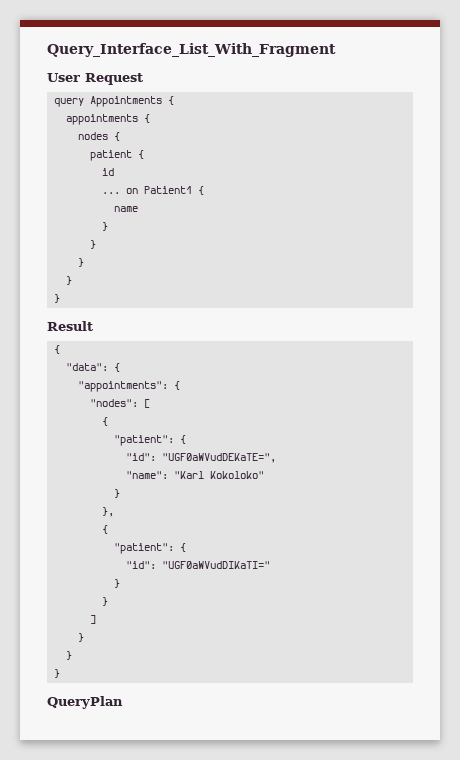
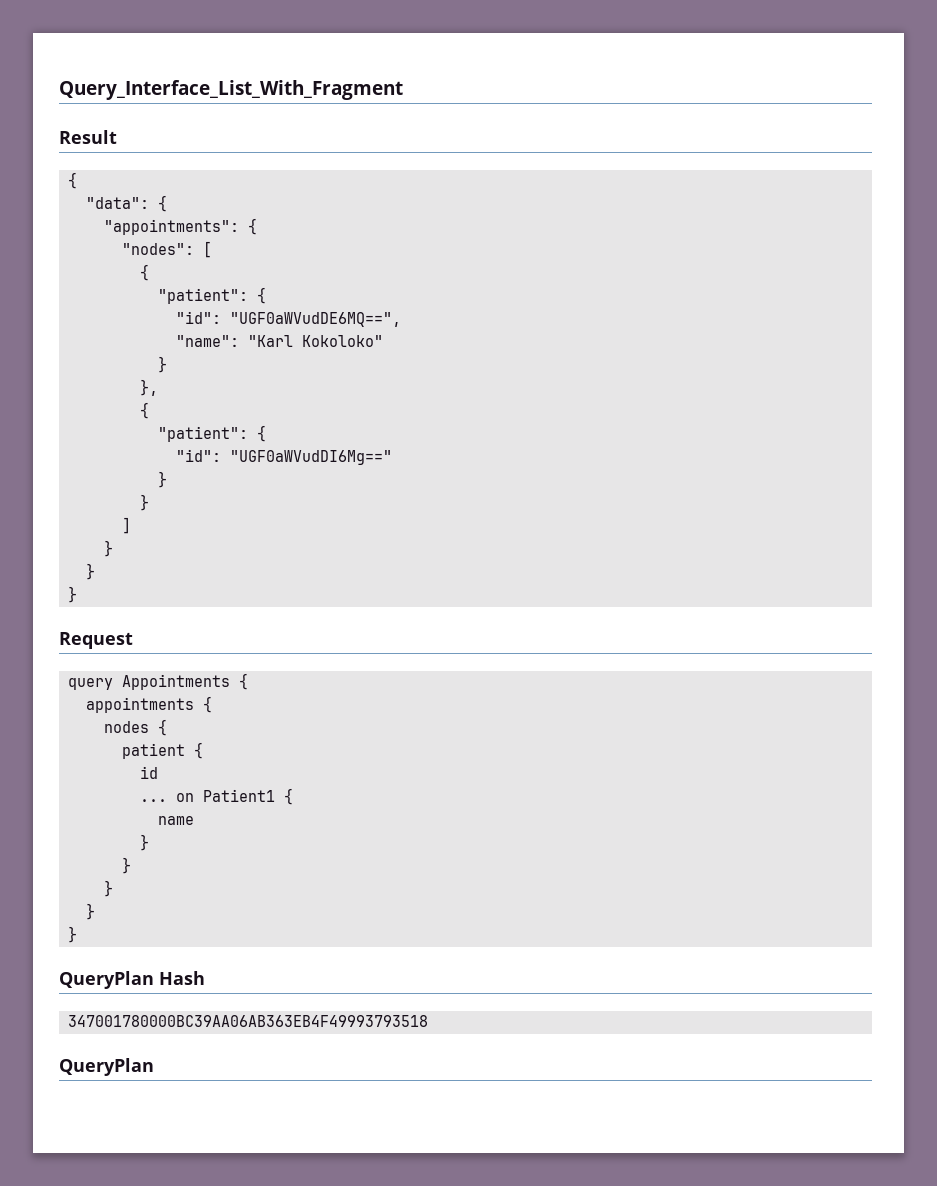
- User Request
+ Result
+ {
+ "data": {
+ "appointments": {
+ "nodes": [
+ {
+ "patient": {
+ "id": "UGF0aWVudDE6MQ==",
+ "name": "Karl Kokoloko"
+ }
+ },
+ {
+ "patient": {
+ "id": "UGF0aWVudDI6Mg=="
+ }
+ }
+ ]
+ }
+ }
+ }
+ Request
- Result
- {
- "data": {
- "appointments": {
- "nodes": [
- {
- "patient": {
- "id": "UGF0aWVudDEKaTE=",
- "name": "Karl Kokoloko"
- }
- },
- {
- "patient": {
- "id": "UGF0aWVudDIKaTI="
- }
- }
- ]
- }
- }
- }
+ QueryPlan Hash
+ 347001780000BC39AA06AB363EB4F49993793518

